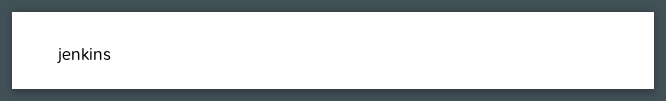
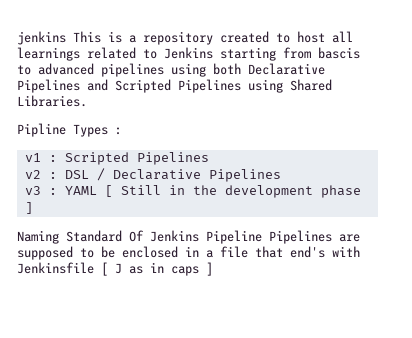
- jenkins
+ jenkins This is a repository created to host all learnings related to Jenkins starting from bascis to advanced pipelines using both Declarative Pipelines and Scripted Pipelines using Shared Libraries.
+ Pipline Types :
+ v1 : Scripted Pipelines
+ v2 : DSL / Declarative Pipelines
+ v3 : YAML [ Still in the development phase ]
+ Naming Standard Of Jenkins Pipeline Pipelines are supposed to be enclosed in a file that end's with Jenkinsfile [ J as in caps ]

